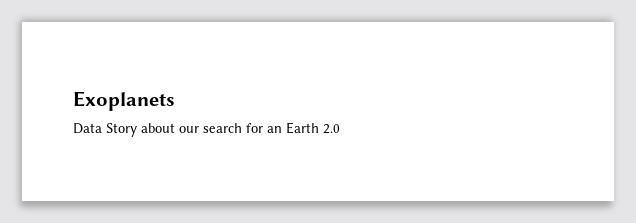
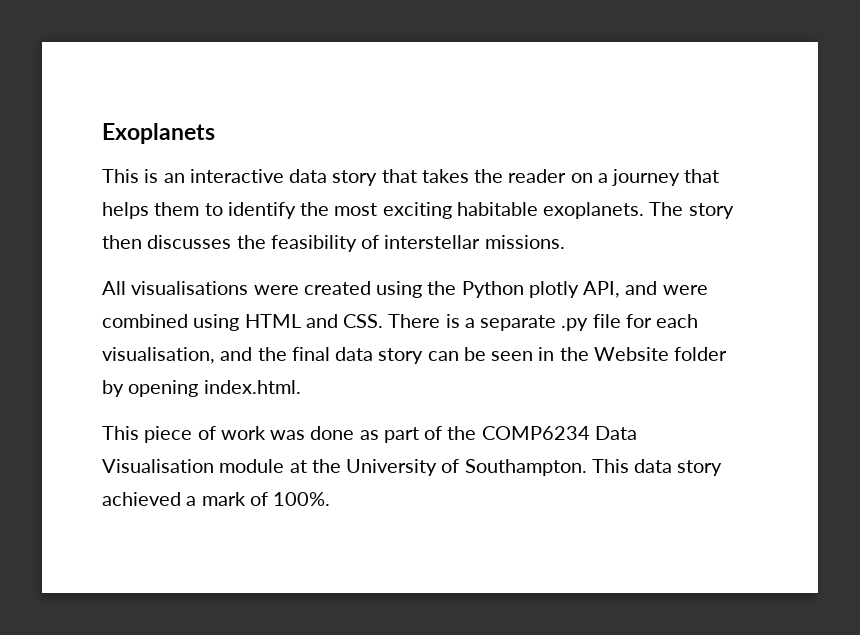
- Data Story about our search for an Earth 2.0
+ This is an interactive data story that takes the reader on a journey that helps them to identify the most exciting habitable exoplanets. The story then discusses the feasibility of interstellar missions.
+ All visualisations were created using the Python plotly API, and were combined using HTML and CSS. There is a separate .py file for each visualisation, and the final data story can be seen in the Website folder by opening index.html.
+ This piece of work was done as part of the COMP6234 Data Visualisation module at the University of Southampton. This data story achieved a mark of 100%.

